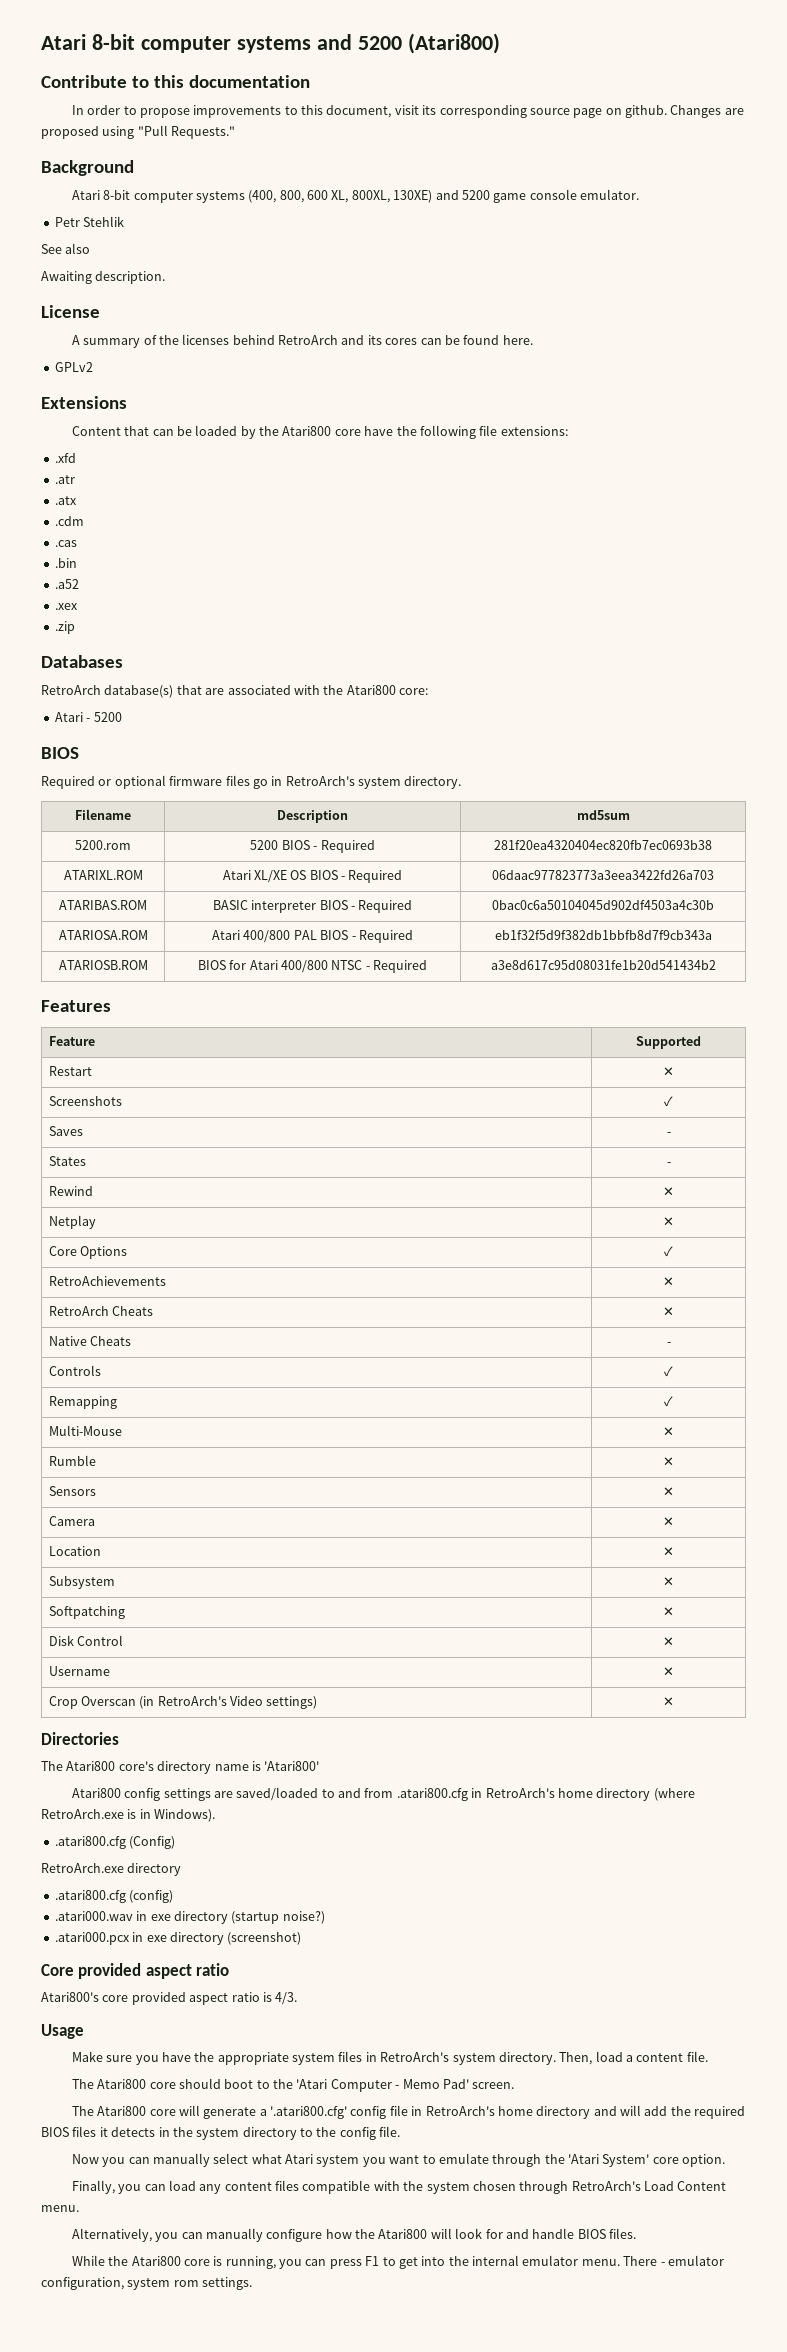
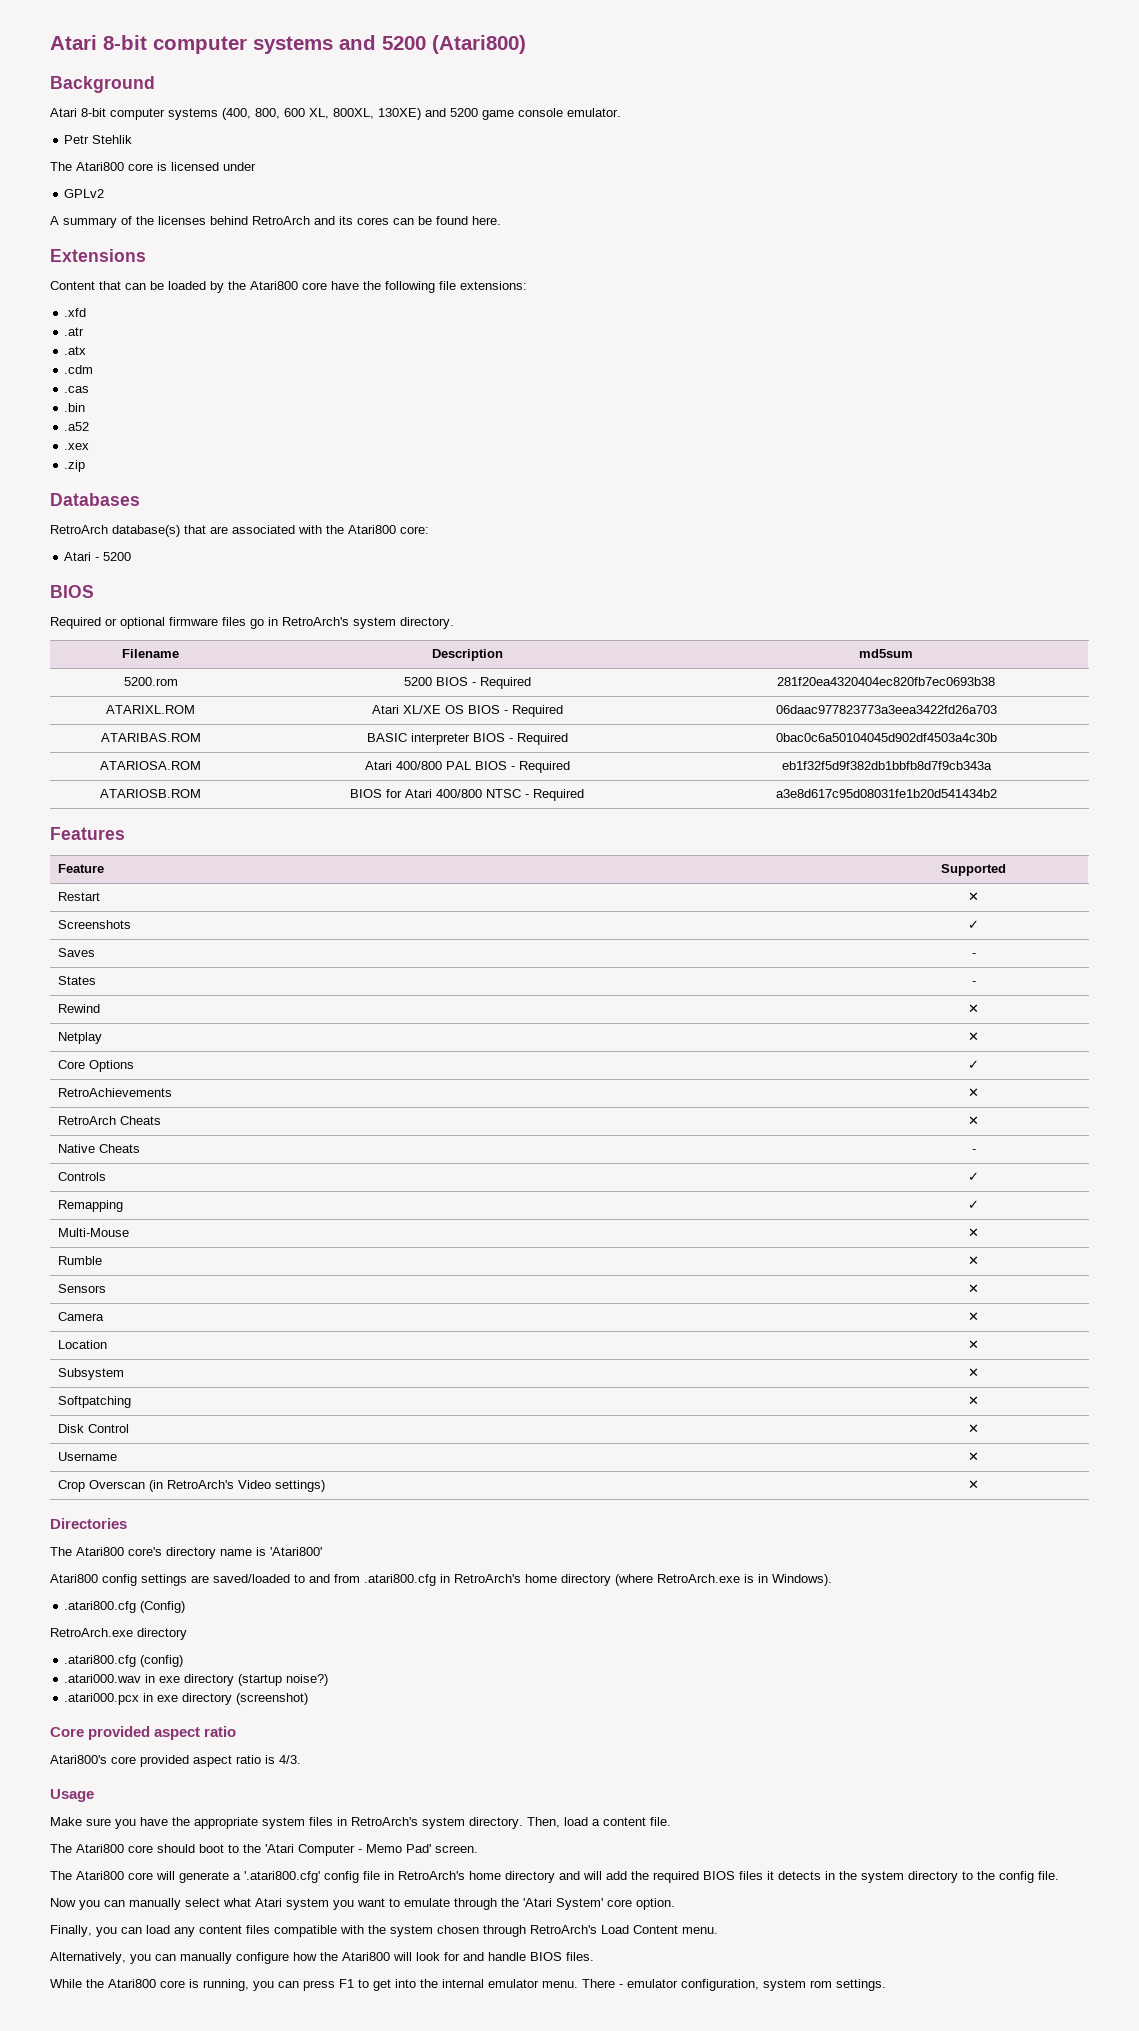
- Contribute to this documentation
- In order to propose improvements to this document, visit its corresponding source page on github. Changes are proposed using "Pull Requests."
- See also
- Awaiting description.
- License
+ The Atari800 core is licensed under
+ GPLv2
- GPLv2

